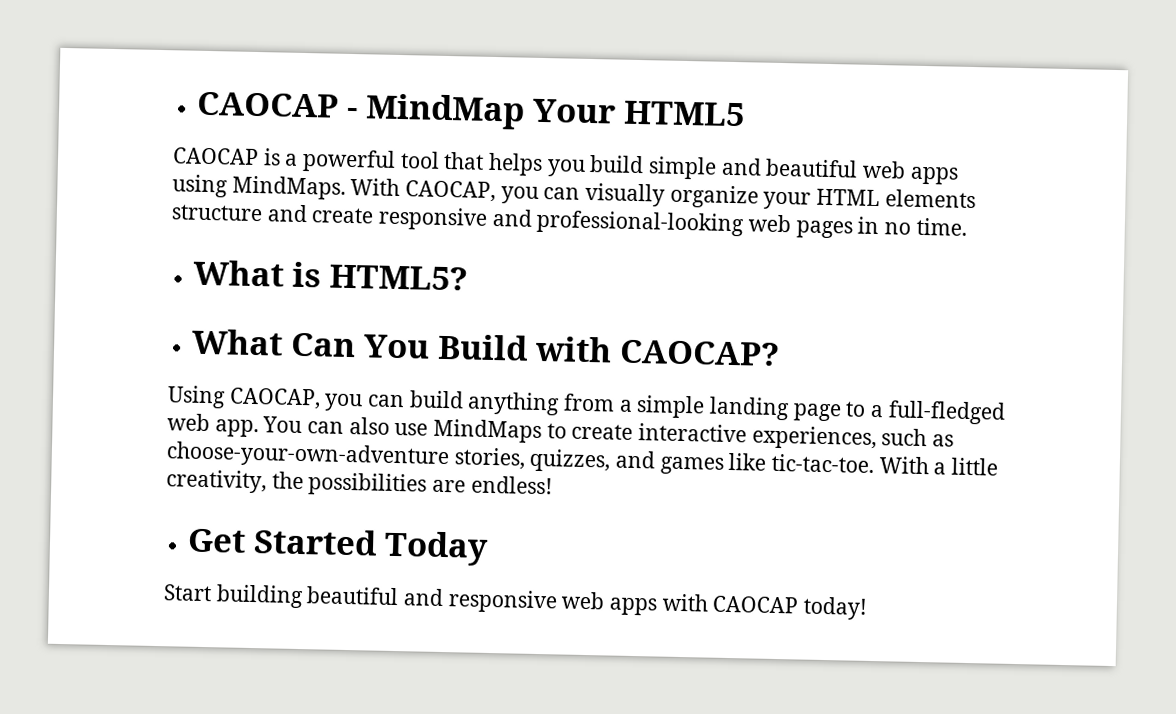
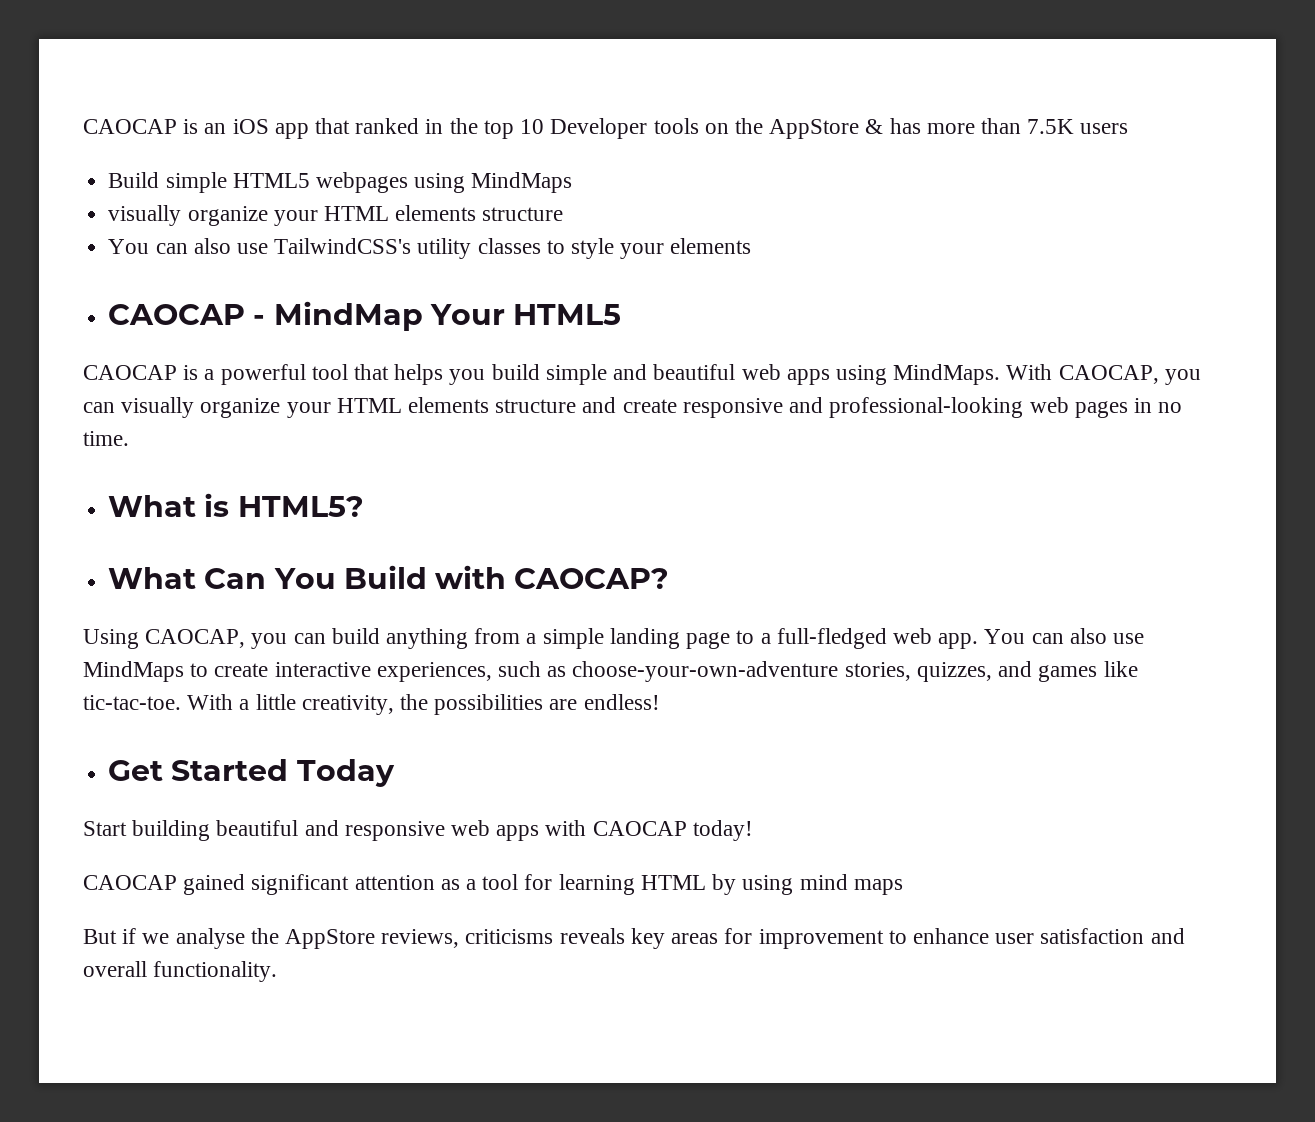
+ CAOCAP is an iOS app that ranked in the top 10 Developer tools on the AppStore & has more than 7.5K users
+ Build simple HTML5 webpages using MindMaps
+ visually organize your HTML elements structure
+ You can also use TailwindCSS's utility classes to style your elements
+ CAOCAP gained significant attention as a tool for learning HTML by using mind maps
+ But if we analyse the AppStore reviews, criticisms reveals key areas for improvement to enhance user satisfaction and overall functionality.

